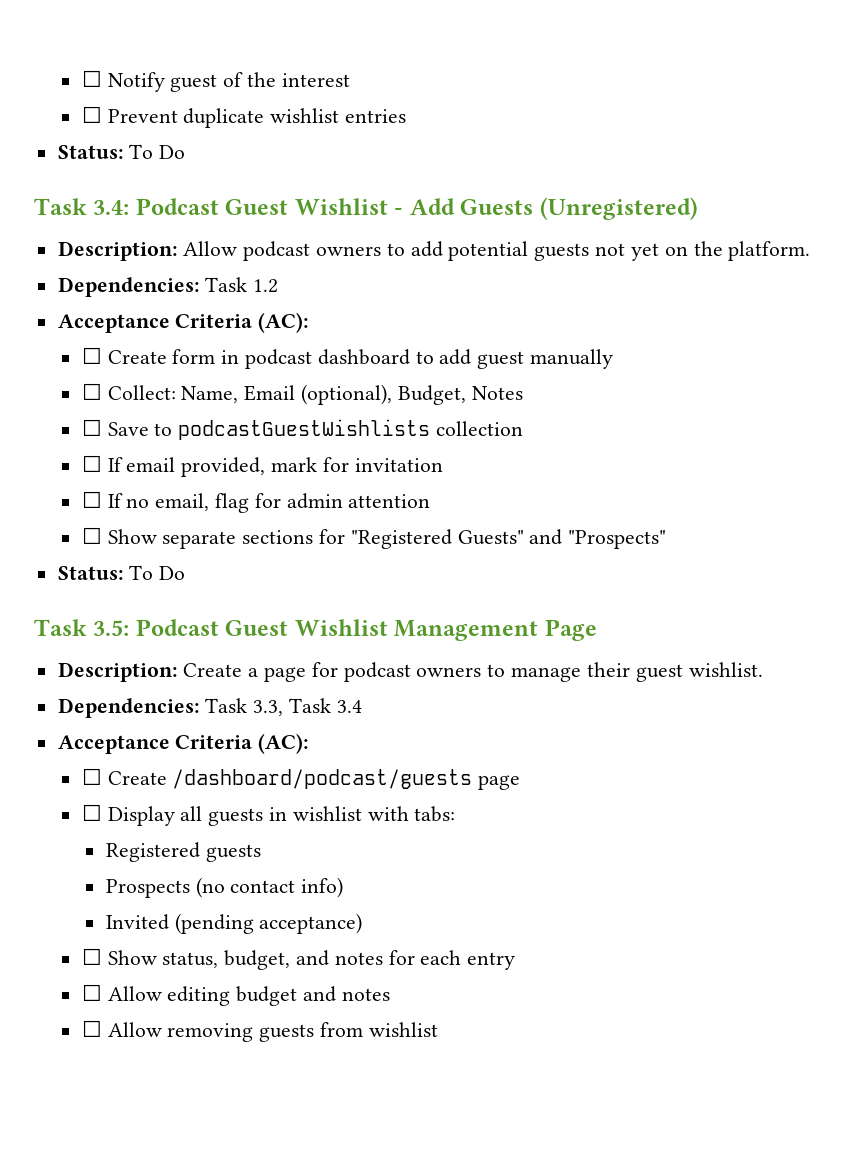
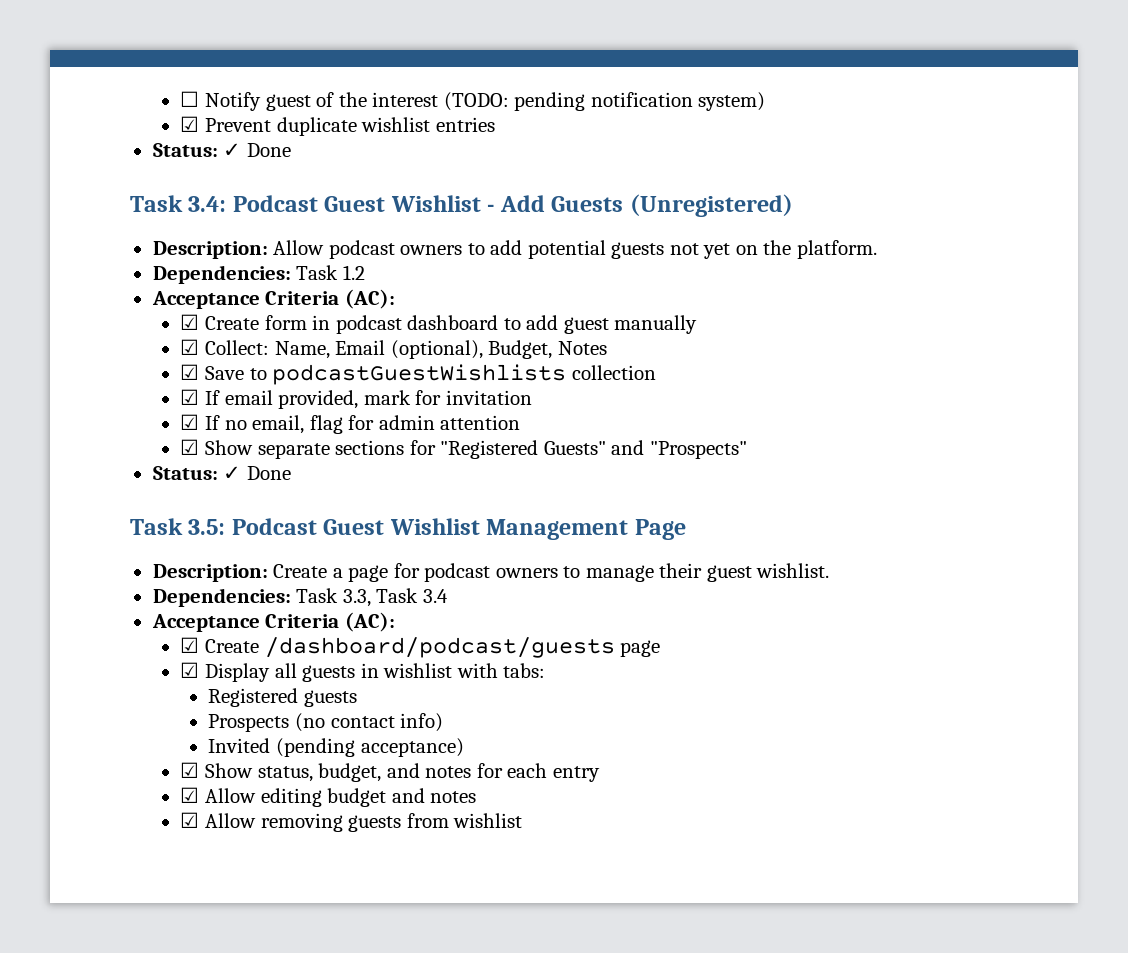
- ☐ Notify guest of the interest
- ☐ Prevent duplicate wishlist entries
- Status: To Do
+ ☐ Notify guest of the interest (TODO: pending notification system)
+ ☑ Prevent duplicate wishlist entries
+ Status: ✓ Done
- ☐ Create form in podcast dashboard to add guest manually
+ ☑ Create form in podcast dashboard to add guest manually
- ☐ Collect: Name, Email (optional), Budget, Notes
+ ☑ Collect: Name, Email (optional), Budget, Notes
- ☐ Save to podcastGuestWishlists collection
+ ☑ Save to podcastGuestWishlists collection
- ☐ If email provided, mark for invitation
+ ☑ If email provided, mark for invitation
- ☐ If no email, flag for admin attention
+ ☑ If no email, flag for admin attention
- ☐ Show separate sections for "Registered Guests" and "Prospects"
- Status: To Do
+ ☑ Show separate sections for "Registered Guests" and "Prospects"
+ Status: ✓ Done
- ☐ Create /dashboard/podcast/guests page
+ ☑ Create /dashboard/podcast/guests page
- ☐ Display all guests in wishlist with tabs:
+ ☑ Display all guests in wishlist with tabs:
- ☐ Show status, budget, and notes for each entry
+ ☑ Show status, budget, and notes for each entry
- ☐ Allow editing budget and notes
+ ☑ Allow editing budget and notes
- ☐ Allow removing guests from wishlist
+ ☑ Allow removing guests from wishlist

